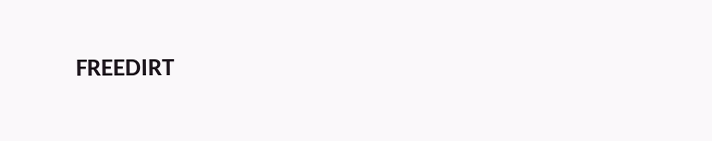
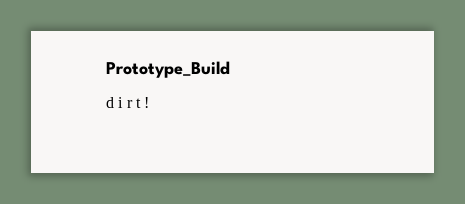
- FREEDIRT
+ Prototype_Build
+ d i r t !

